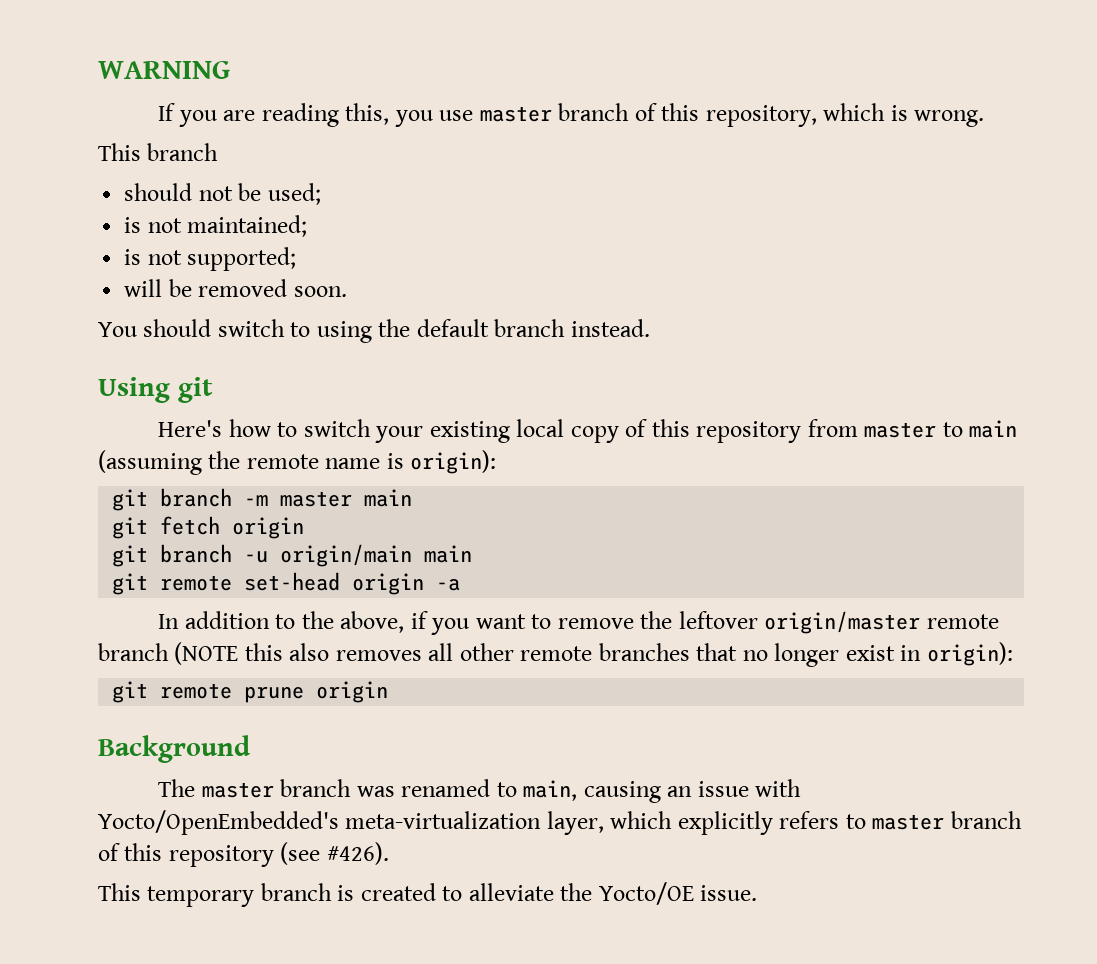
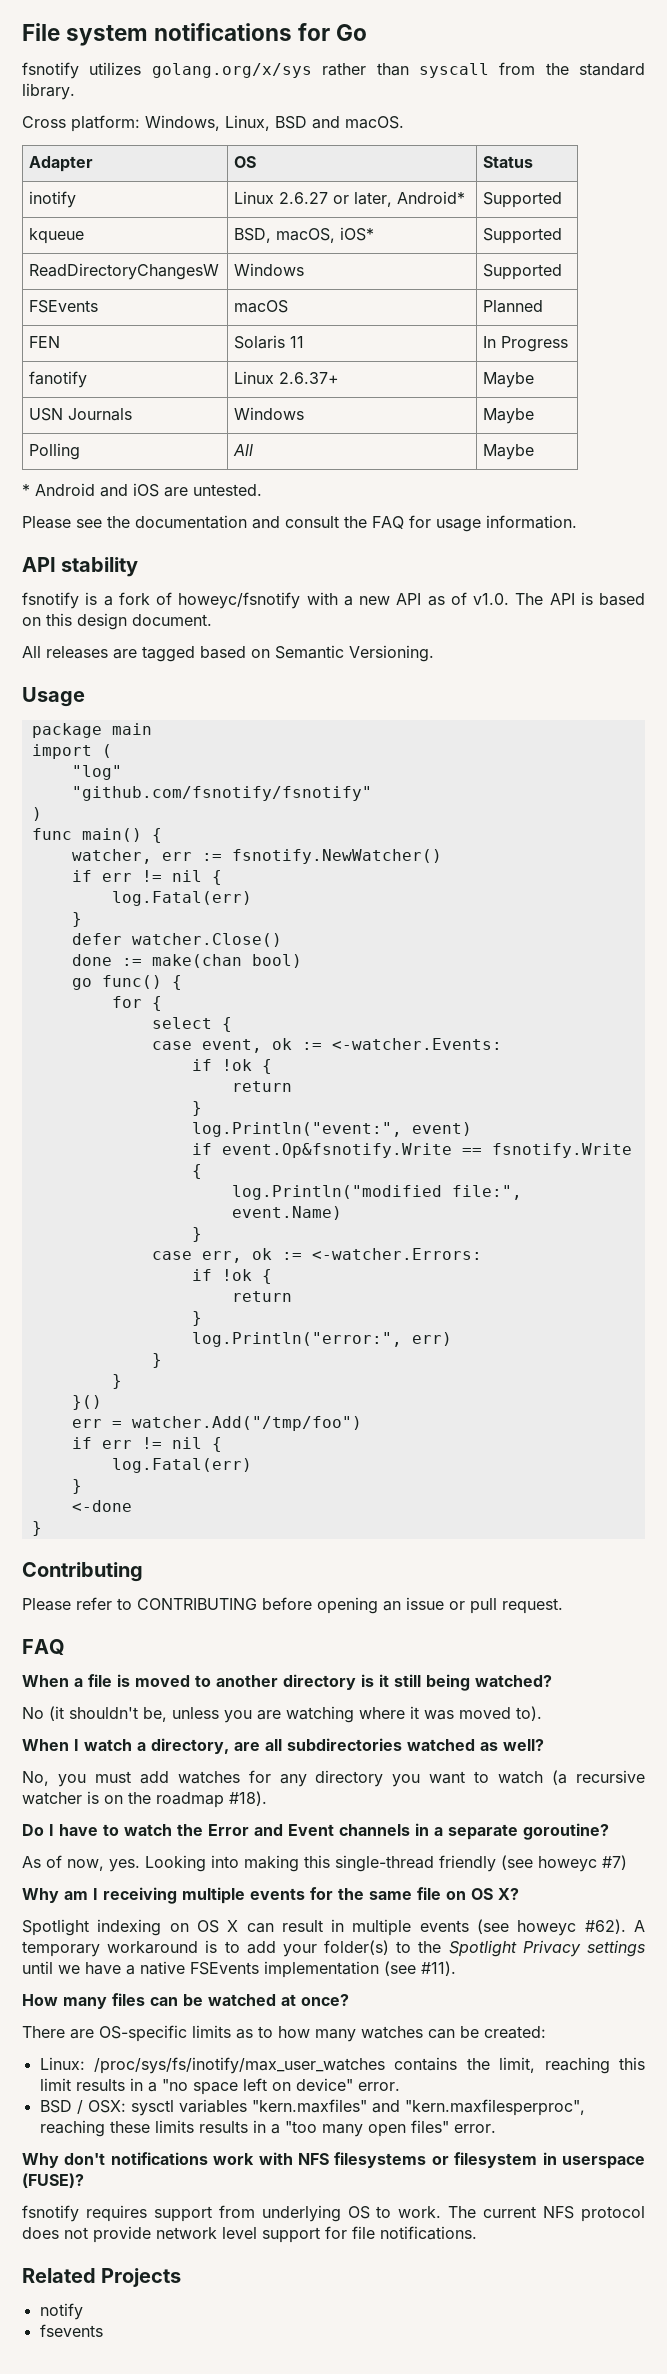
- WARNING
- If you are reading this, you use master branch of this repository, which is wrong.
- This branch
- should not be used;
- is not maintained;
- is not supported;
- will be removed soon.
- You should switch to using the default branch instead.
- Using git
- Here's how to switch your existing local copy of this repository from master to main (assuming the remote name is origin):
- git branch -m master main
- git fetch origin
- git branch -u origin/main main
- git remote set-head origin -a
- In addition to the above, if you want to remove the leftover origin/master remote branch (NOTE this also removes all other remote branches that no longer exist in origin):
- git remote prune origin
- Background
- The master branch was renamed to main, causing an issue with Yocto/OpenEmbedded's meta-virtualization layer, which explicitly refers to master branch of this repository (see #426).
- This temporary branch is created to alleviate the Yocto/OE issue.
+ File system notifications for Go
+ fsnotify utilizes golang.org/x/sys rather than syscall from the standard library.
+ Cross platform: Windows, Linux, BSD and macOS.
+ Adapter | OS | Status
+ inotify | Linux 2.6.27 or later, Android* | Supported
+ kqueue | BSD, macOS, iOS* | Supported
+ ReadDirectoryChangesW | Windows | Supported
+ FSEvents | macOS | Planned
+ FEN | Solaris 11 | In Progress
+ fanotify | Linux 2.6.37+ | Maybe
+ USN Journals | Windows | Maybe
+ Polling | All | Maybe
+ * Android and iOS are untested.
+ Please see the documentation and consult the FAQ for usage information.
+ API stability
+ fsnotify is a fork of howeyc/fsnotify with a new API as of v1.0. The API is based on this design document.
+ All releases are tagged based on Semantic Versioning.
+ Usage
+ package main
+ import (
+ "log"
+ "github.com/fsnotify/fsnotify"
+ )
+ func main() {
+ watcher, err := fsnotify.NewWatcher()
+ if err != nil {
+ log.Fatal(err)
+ }
+ defer watcher.Close()
+ done := make(chan bool)
+ go func() {
+ for {
+ select {
+ case event, ok := <-watcher.Events:
+ if !ok {
+ return
+ }
+ log.Println("event:", event)
+ if event.Op&fsnotify.Write == fsnotify.Write {
+ log.Println("modified file:", event.Name)
+ }
+ case err, ok := <-watcher.Errors:
+ if !ok {
+ return
+ }
+ log.Println("error:", err)
+ }
+ }
+ }()
+ err = watcher.Add("/tmp/foo")
+ if err != nil {
+ log.Fatal(err)
+ }
+ <-done
+ }
+ Contributing
+ Please refer to CONTRIBUTING before opening an issue or pull request.
+ FAQ
+ When a file is moved to another directory is it still being watched?
+ No (it shouldn't be, unless you are watching where it was moved to).
+ When I watch a directory, are all subdirectories watched as well?
+ No, you must add watches for any directory you want to watch (a recursive watcher is on the roadmap #18).
+ Do I have to watch the Error and Event channels in a separate goroutine?
+ As of now, yes. Looking into making this single-thread friendly (see howeyc #7)
+ Why am I receiving multiple events for the same file on OS X?
+ Spotlight indexing on OS X can result in multiple events (see howeyc #62). A temporary workaround is to add your folder(s) to the Spotlight Privacy settings until we have a native FSEvents implementation (see #11).
+ How many files can be watched at once?
+ There are OS-specific limits as to how many watches can be created:
+ Linux: /proc/sys/fs/inotify/max_user_watches contains the limit, reaching this limit results in a "no space left on device" error.
+ BSD / OSX: sysctl variables "kern.maxfiles" and "kern.maxfilesperproc", reaching these limits results in a "too many open files" error.
+ Why don't notifications work with NFS filesystems or filesystem in userspace (FUSE)?
+ fsnotify requires support from underlying OS to work. The current NFS protocol does not provide network level support for file notifications.
+ Related Projects
+ notify
+ fsevents

